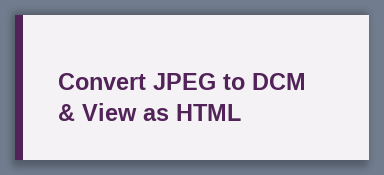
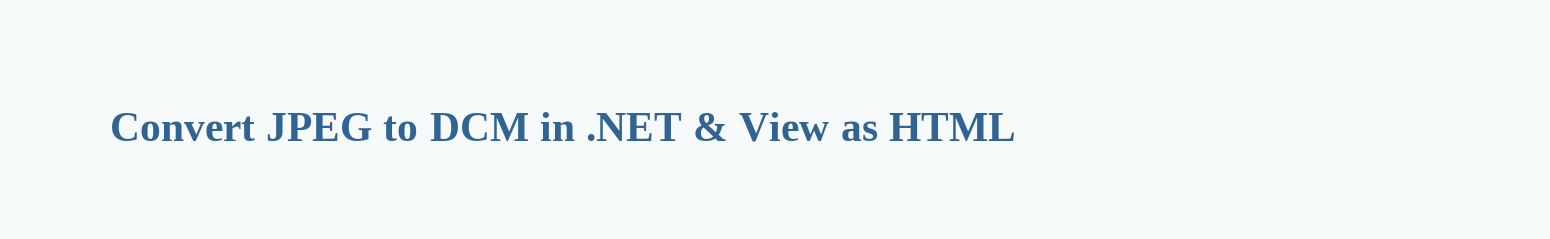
- Convert JPEG to DCM & View as HTML
+ Convert JPEG to DCM in .NET & View as HTML

